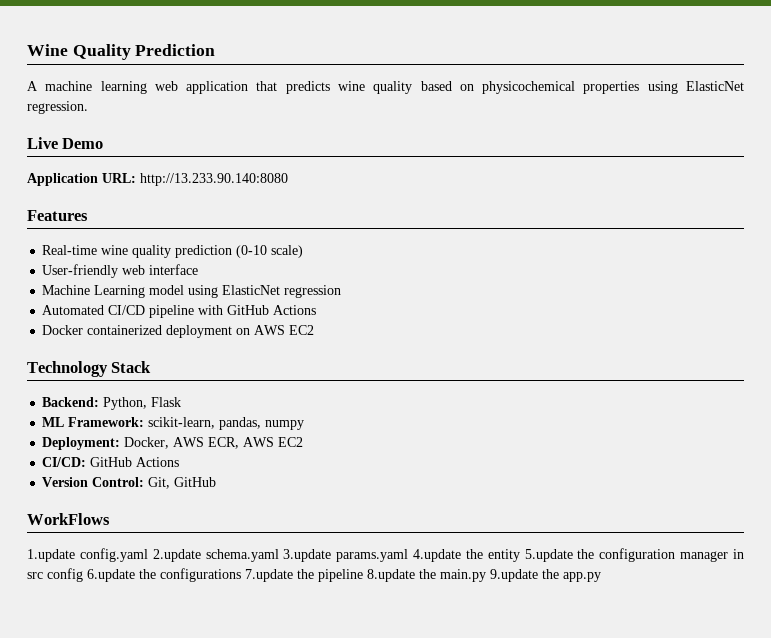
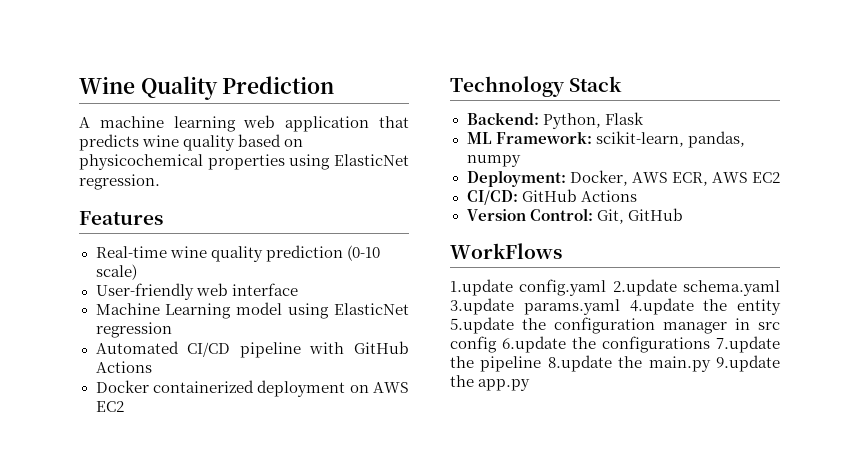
- Live Demo
- Application URL: http://13.233.90.140:8080

